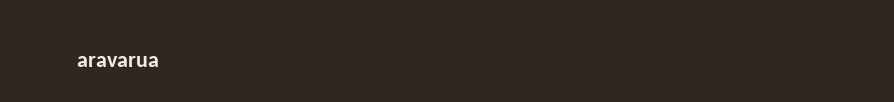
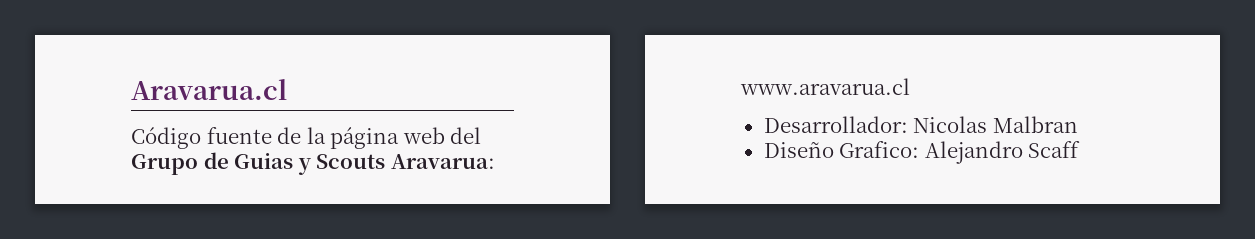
- aravarua
+ Aravarua.cl
+ Código fuente de la página web del Grupo de Guias y Scouts Aravarua: www.aravarua.cl
+ Desarrollador: Nicolas Malbran
+ Diseño Grafico: Alejandro Scaff

